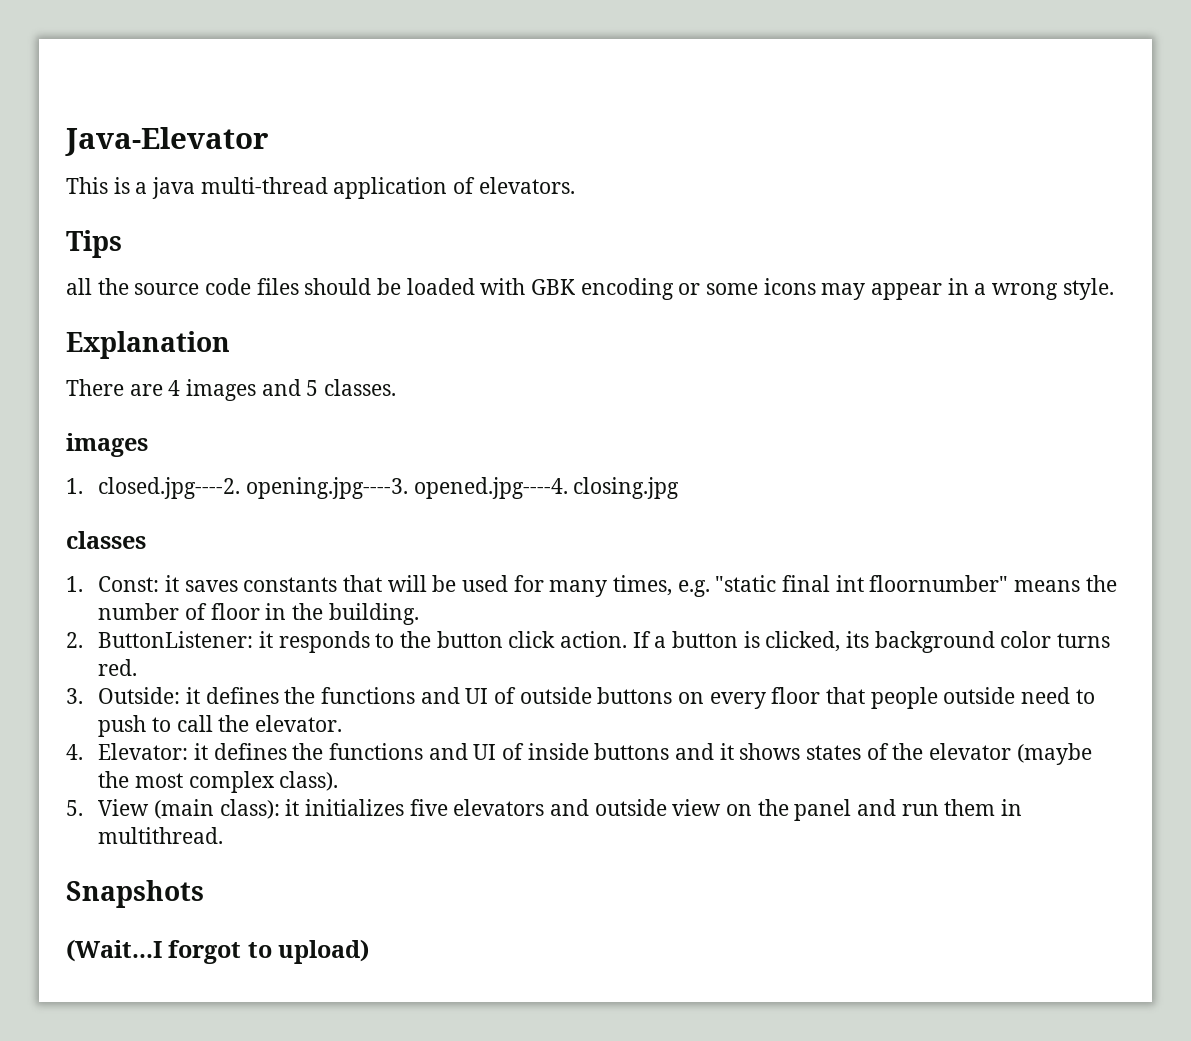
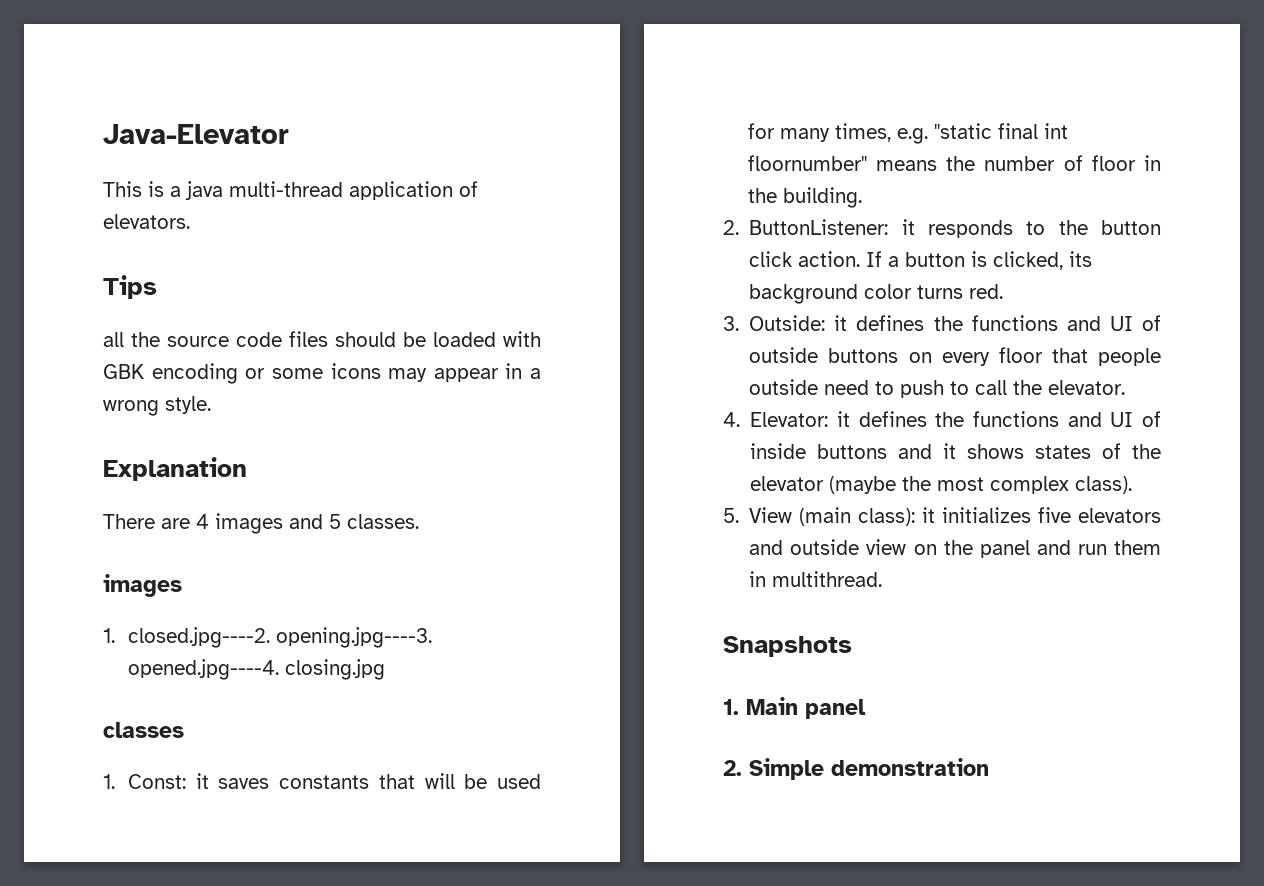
- (Wait...I forgot to upload)
+ 1. Main panel
+ 2. Simple demonstration

